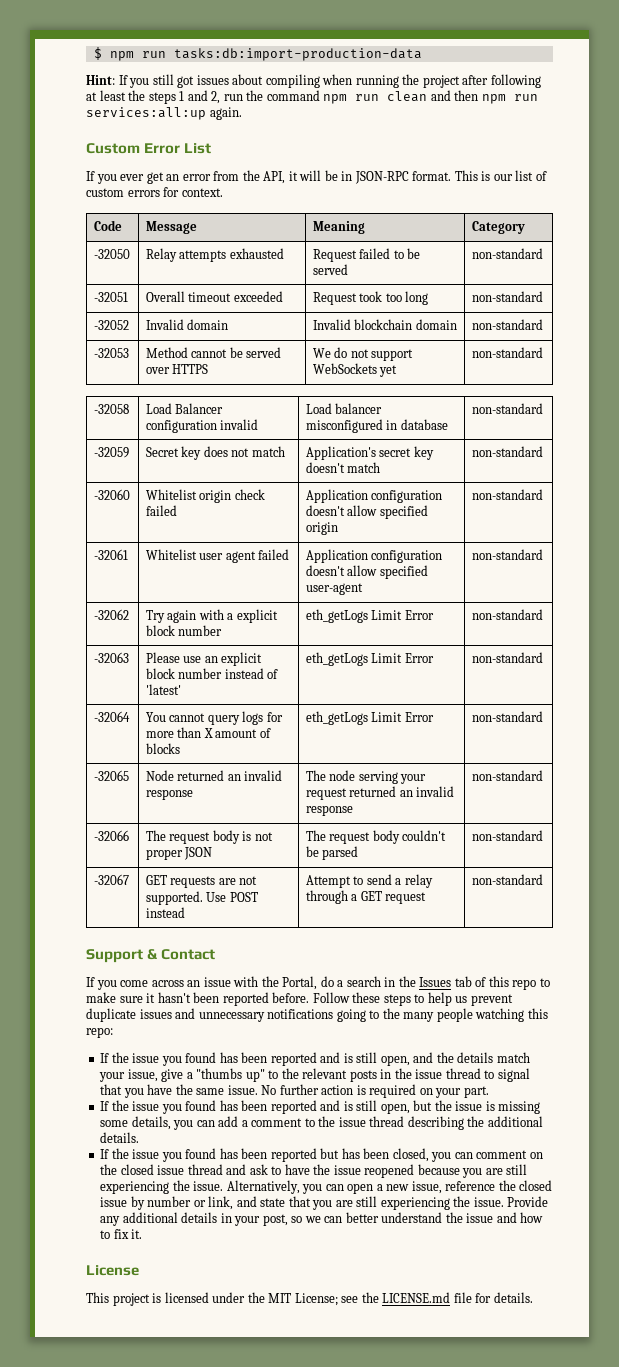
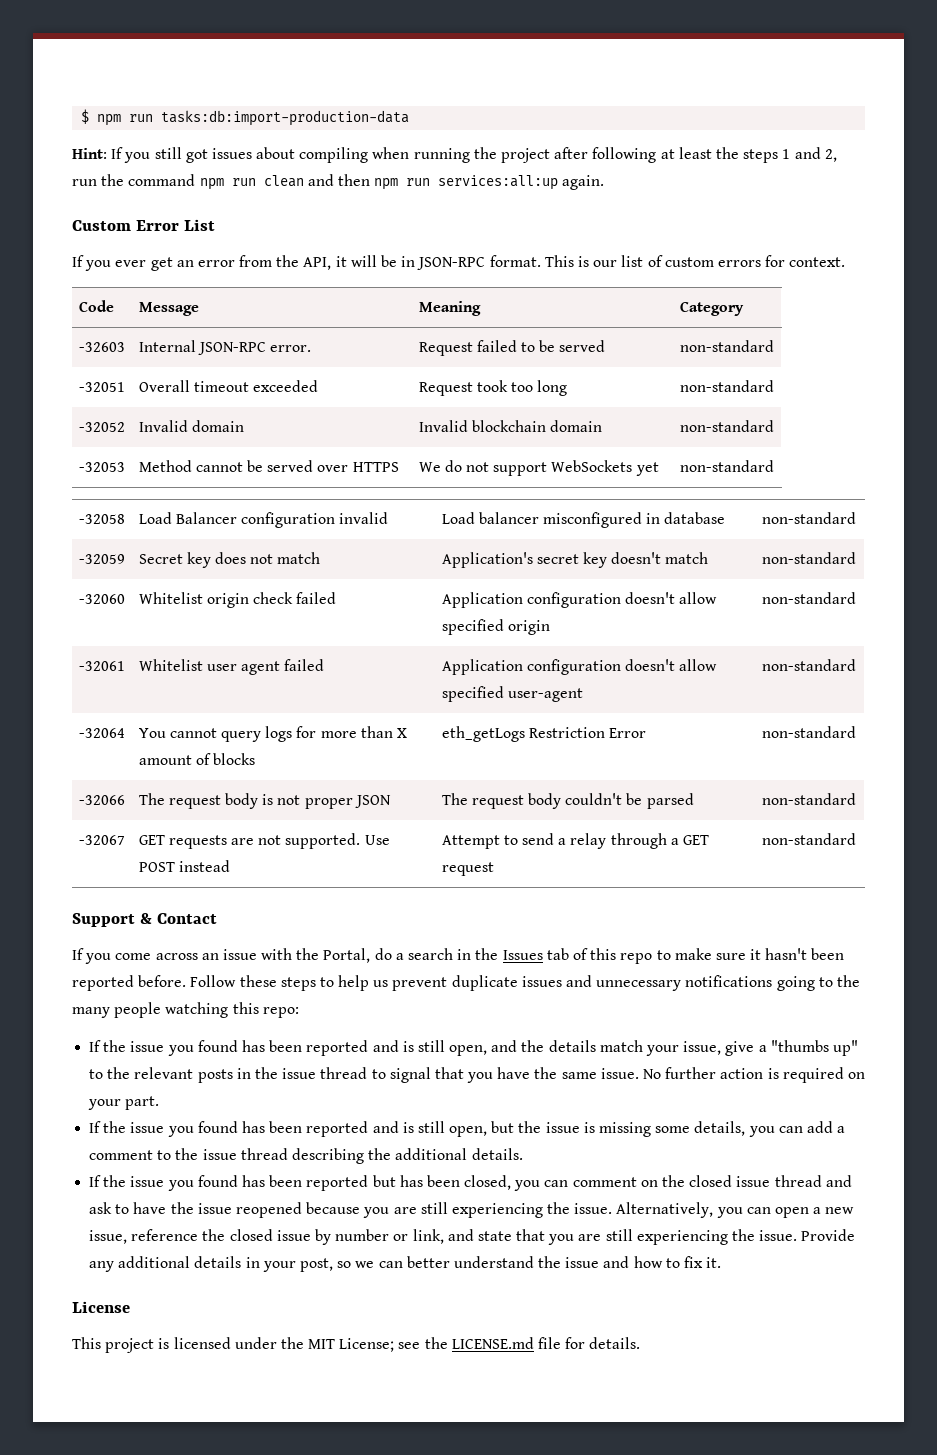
- -32050 | Relay attempts exhausted | Request failed to be served | non-standard
+ -32603 | Internal JSON-RPC error. | Request failed to be served | non-standard
- -32062 | Try again with a explicit block number | eth_getLogs Limit Error | non-standard
- -32063 | Please use an explicit block number instead of 'latest' | eth_getLogs Limit Error | non-standard
- -32064 | You cannot query logs for more than X amount of blocks | eth_getLogs Limit Error | non-standard
- -32065 | Node returned an invalid response | The node serving your request returned an invalid response | non-standard
+ -32064 | You cannot query logs for more than X amount of blocks | eth_getLogs Restriction Error | non-standard

